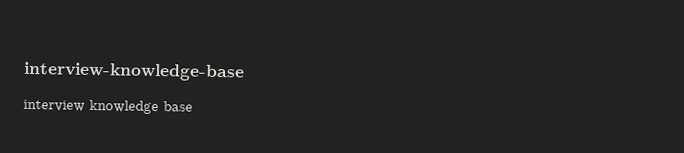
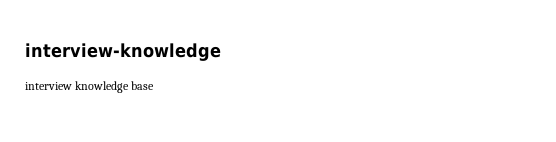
- interview-knowledge-base
+ interview-knowledge

